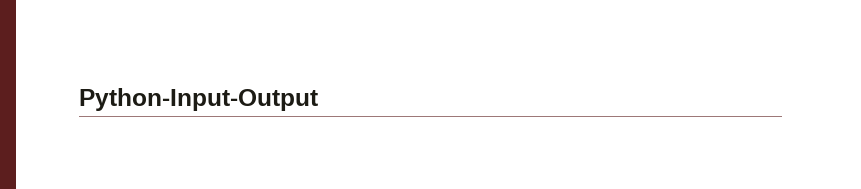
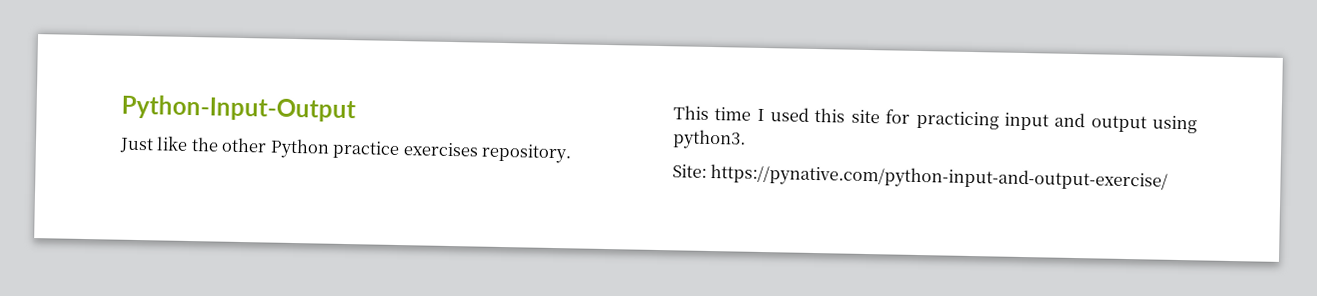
+ Just like the other Python practice exercises repository.
+ This time I used this site for practicing input and output using python3.
+ Site: https://pynative.com/python-input-and-output-exercise/

